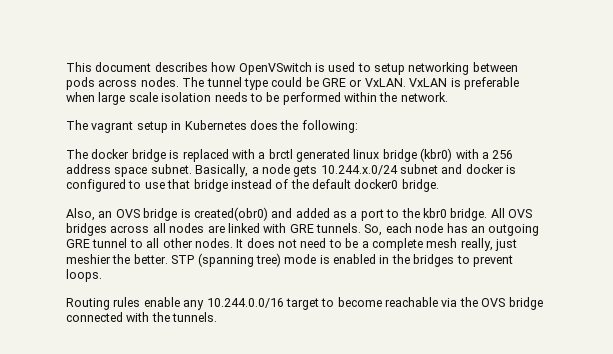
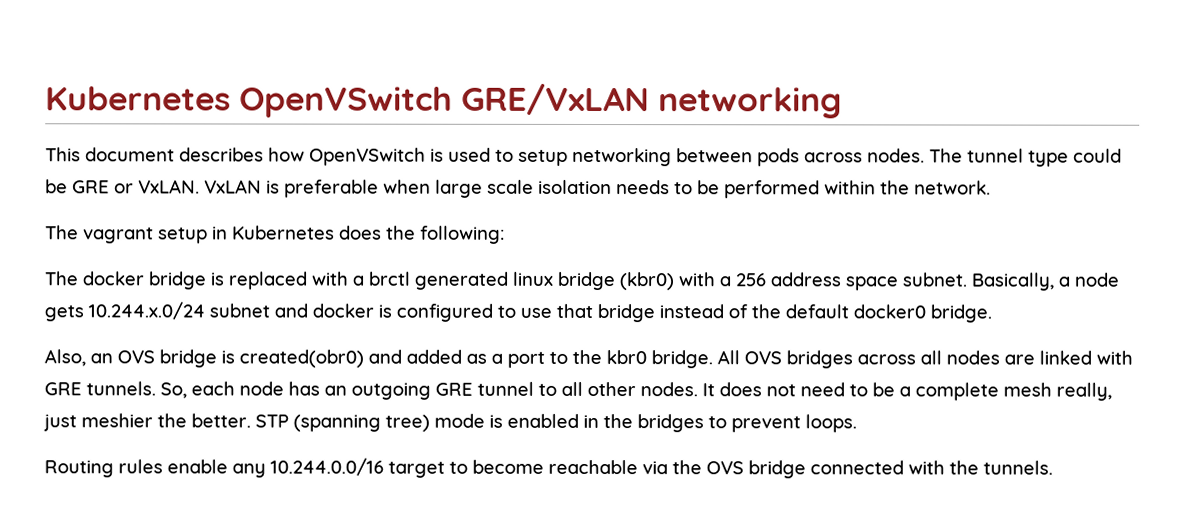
+ Kubernetes OpenVSwitch GRE/VxLAN networking

